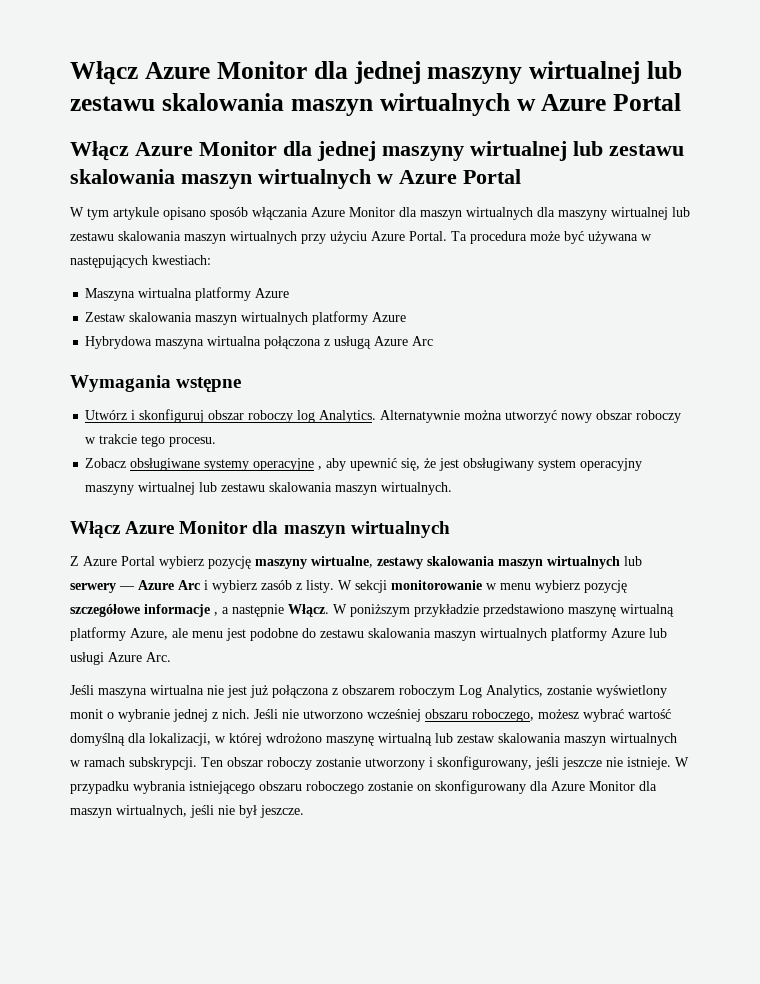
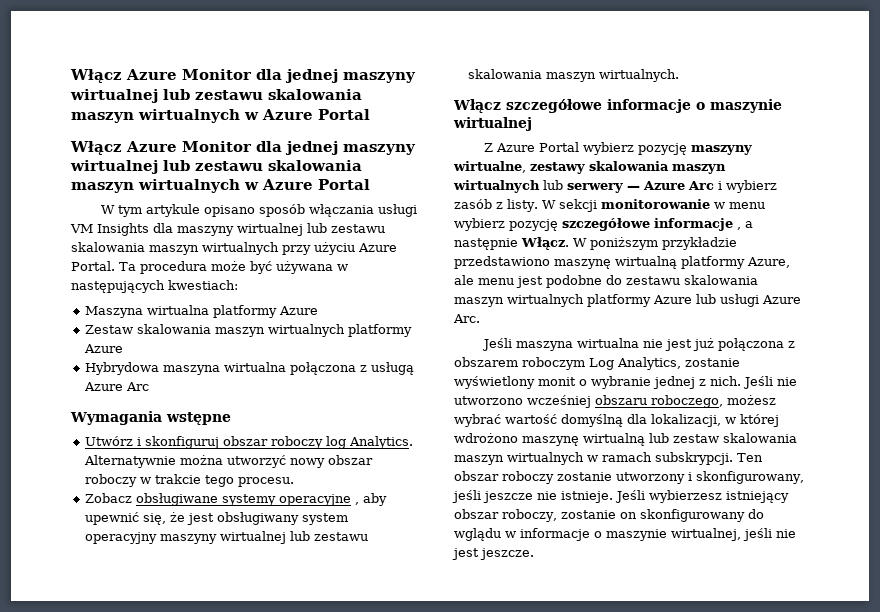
- W tym artykule opisano sposób włączania Azure Monitor dla maszyn wirtualnych dla maszyny wirtualnej lub zestawu skalowania maszyn wirtualnych przy użyciu Azure Portal.
+ W tym artykule opisano sposób włączania usługi VM Insights dla maszyny wirtualnej lub zestawu skalowania maszyn wirtualnych przy użyciu Azure Portal.
- Włącz Azure Monitor dla maszyn wirtualnych
+ Włącz szczegółowe informacje o maszynie wirtualnej
- W przypadku wybrania istniejącego obszaru roboczego zostanie on skonfigurowany dla Azure Monitor dla maszyn wirtualnych, jeśli nie był jeszcze.
+ Jeśli wybierzesz istniejący obszar roboczy, zostanie on skonfigurowany do wglądu w informacje o maszynie wirtualnej, jeśli nie jest jeszcze.

